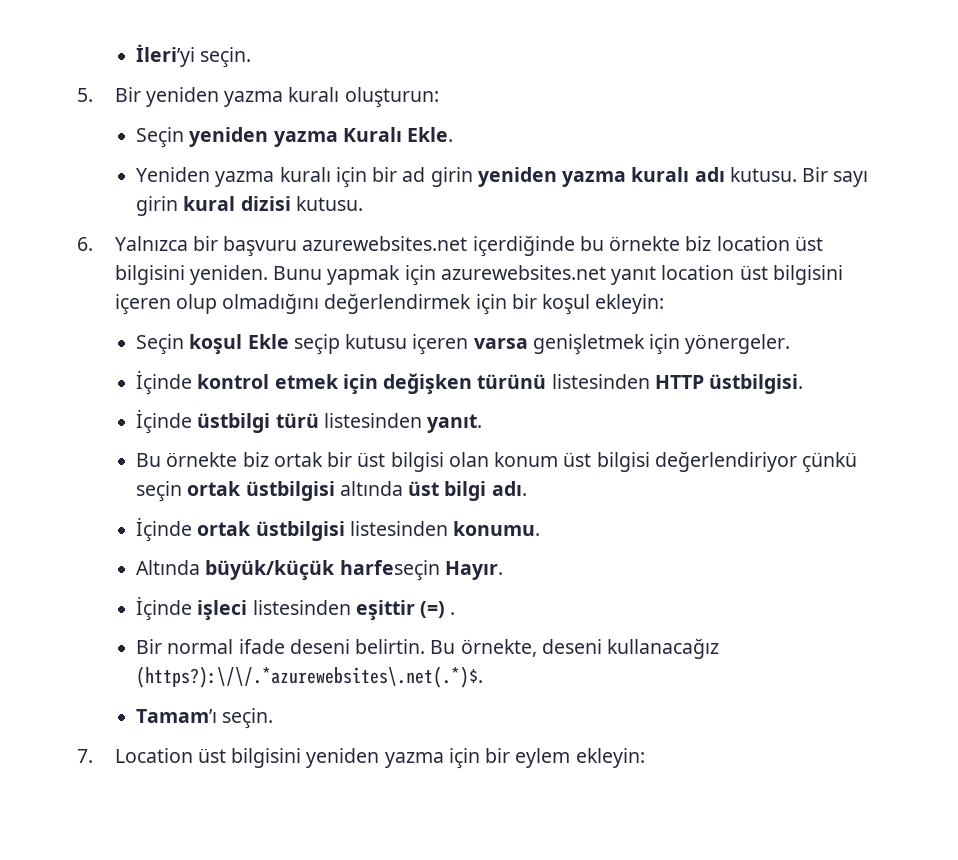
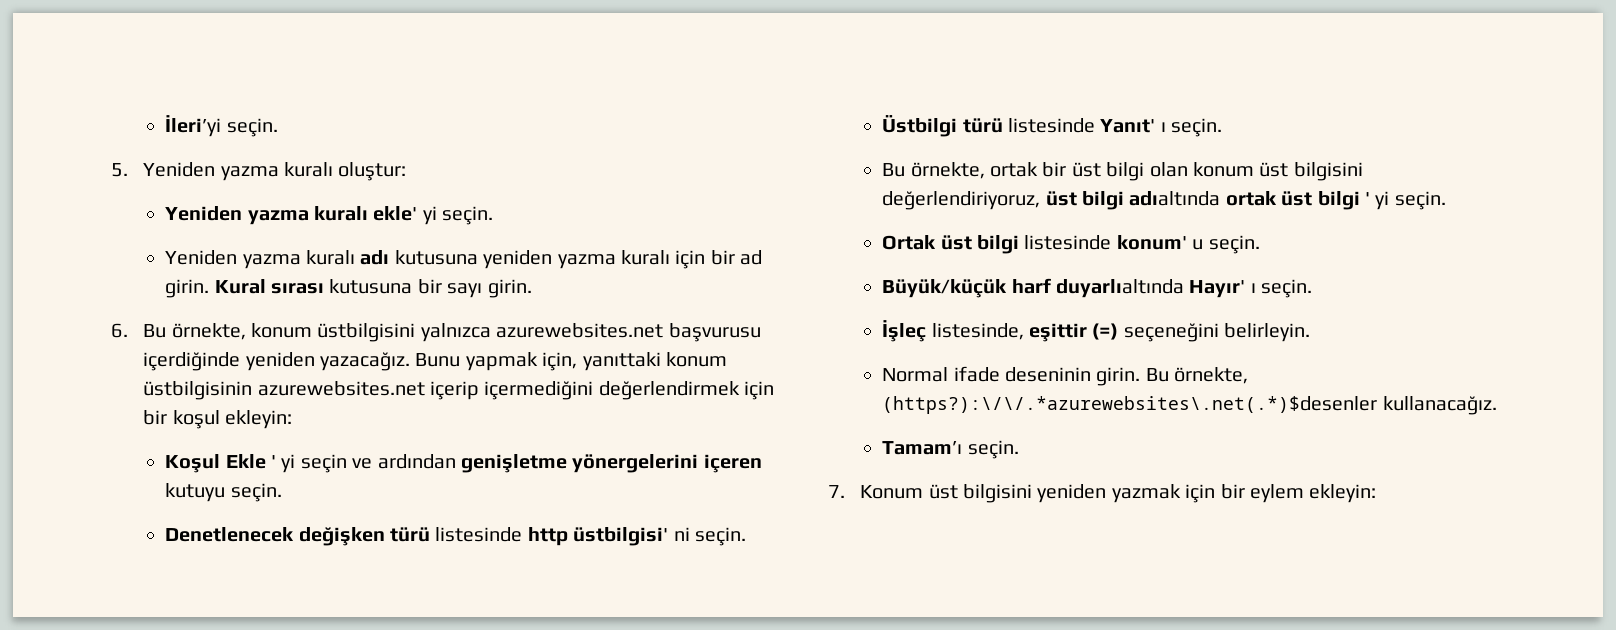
- 5. Bir yeniden yazma kuralı oluşturun:
- Seçin yeniden yazma Kuralı Ekle.
- Yeniden yazma kuralı için bir ad girin yeniden yazma kuralı adı kutusu. Bir sayı girin kural dizisi kutusu.
- 6. Yalnızca bir başvuru azurewebsites.net içerdiğinde bu örnekte biz location üst bilgisini yeniden. Bunu yapmak için azurewebsites.net yanıt location üst bilgisini içeren olup olmadığını değerlendirmek için bir koşul ekleyin:
+ 5. Yeniden yazma kuralı oluştur:
+ Yeniden yazma kuralı ekle' yi seçin.
+ Yeniden yazma kuralı adı kutusuna yeniden yazma kuralı için bir ad girin. Kural sırası kutusuna bir sayı girin.
+ 6. Bu örnekte, konum üstbilgisini yalnızca azurewebsites.net başvurusu içerdiğinde yeniden yazacağız. Bunu yapmak için, yanıttaki konum üstbilgisinin azurewebsites.net içerip içermediğini değerlendirmek için bir koşul ekleyin:
- Seçin koşul Ekle seçip kutusu içeren varsa genişletmek için yönergeler.
- İçinde kontrol etmek için değişken türünü listesinden HTTP üstbilgisi.
- İçinde üstbilgi türü listesinden yanıt.
- Bu örnekte biz ortak bir üst bilgisi olan konum üst bilgisi değerlendiriyor çünkü seçin ortak üstbilgisi altında üst bilgi adı.
- İçinde ortak üstbilgisi listesinden konumu.
- Altında büyük/küçük harfeseçin Hayır.
- İçinde işleci listesinden eşittir (=) .
- Bir normal ifade deseni belirtin. Bu örnekte, deseni kullanacağız (https?):\/\/.*azurewebsites\.net(.*)$.
+ Koşul Ekle ' yi seçin ve ardından genişletme yönergelerini içeren kutuyu seçin.
+ Denetlenecek değişken türü listesinde http üstbilgisi' ni seçin.
+ Üstbilgi türü listesinde Yanıt' ı seçin.
+ Bu örnekte, ortak bir üst bilgi olan konum üst bilgisini değerlendiriyoruz, üst bilgi adıaltında ortak üst bilgi ' yi seçin.
+ Ortak üst bilgi listesinde konum' u seçin.
+ Büyük/küçük harf duyarlıaltında Hayır' ı seçin.
+ İşleç listesinde, eşittir (=) seçeneğini belirleyin.
+ Normal ifade deseninin girin. Bu örnekte, (https?):\/\/.*azurewebsites\.net(.*)$desenler kullanacağız.
- 7. Location üst bilgisini yeniden yazma için bir eylem ekleyin:
+ 7. Konum üst bilgisini yeniden yazmak için bir eylem ekleyin:

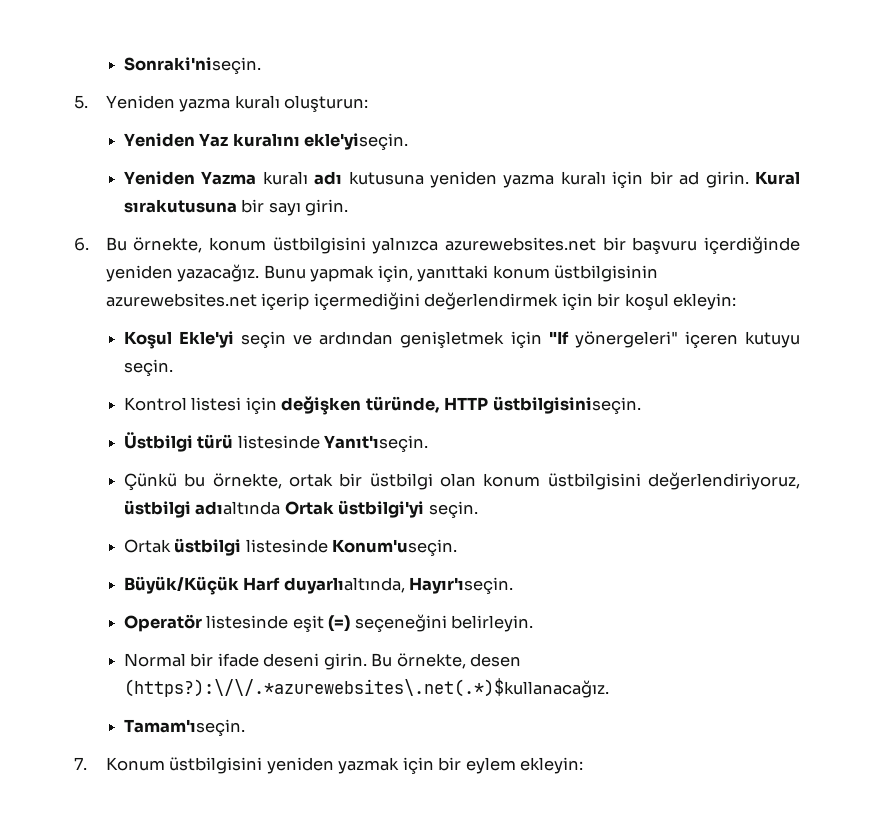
- İleri’yi seçin.
+ Sonraki'niseçin.
- 5. Yeniden yazma kuralı oluştur:
- Yeniden yazma kuralı ekle' yi seçin.
- Yeniden yazma kuralı adı kutusuna yeniden yazma kuralı için bir ad girin.
+ 5. Yeniden yazma kuralı oluşturun:
+ Yeniden Yaz kuralını ekle'yiseçin.
+ Yeniden Yazma kuralı adı kutusuna yeniden yazma kuralı için bir ad girin.
- Kural sırası kutusuna bir sayı girin.
+ Kural sırakutusuna bir sayı girin.
- 6. Bu örnekte, konum üstbilgisini yalnızca azurewebsites.net başvurusu içerdiğinde yeniden yazacağız.
+ 6. Bu örnekte, konum üstbilgisini yalnızca azurewebsites.net bir başvuru içerdiğinde yeniden yazacağız.
- Koşul Ekle ' yi seçin ve ardından genişletme yönergelerini içeren kutuyu seçin.
- Denetlenecek değişken türü listesinde http üstbilgisi' ni seçin.
- Üstbilgi türü listesinde Yanıt' ı seçin.
- Bu örnekte, ortak bir üst bilgi olan konum üst bilgisini değerlendiriyoruz, üst bilgi adıaltında ortak üst bilgi ' yi seçin.
- Ortak üst bilgi listesinde konum' u seçin.
- Büyük/küçük harf duyarlıaltında Hayır' ı seçin.
- İşleç listesinde, eşittir (=) seçeneğini belirleyin.
- Normal ifade deseninin girin. Bu örnekte, (https?):\/\/.*azurewebsites\.net(.*)$desenler kullanacağız.
- Tamam’ı seçin.
+ Koşul Ekle'yi seçin ve ardından genişletmek için "If yönergeleri" içeren kutuyu seçin.
+ Kontrol listesi için değişken türünde, HTTP üstbilgisiniseçin.
+ Üstbilgi türü listesinde Yanıt'ıseçin.
+ Çünkü bu örnekte, ortak bir üstbilgi olan konum üstbilgisini değerlendiriyoruz, üstbilgi adıaltında Ortak üstbilgi'yi seçin.
+ Ortak üstbilgi listesinde Konum'useçin.
+ Büyük/Küçük Harf duyarlıaltında, Hayır'ıseçin.
+ Operatör listesinde eşit (=) seçeneğini belirleyin.
+ Normal bir ifade deseni girin. Bu örnekte, desen (https?):\/\/.*azurewebsites\.net(.*)$kullanacağız.
+ Tamam'ıseçin.
- 7. Konum üst bilgisini yeniden yazmak için bir eylem ekleyin:
+ 7. Konum üstbilgisini yeniden yazmak için bir eylem ekleyin:

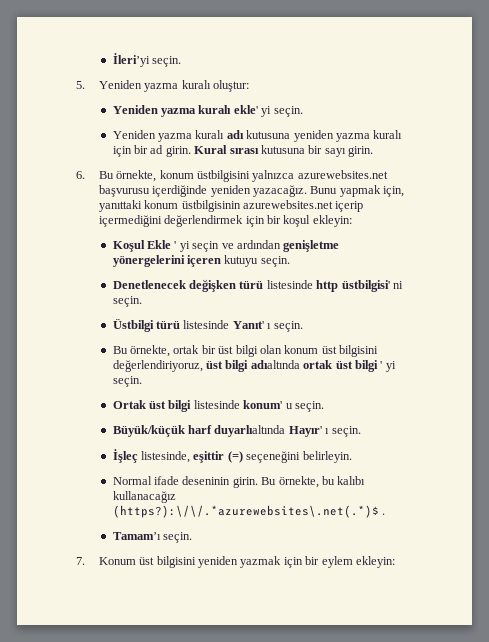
- Sonraki'niseçin.
+ İleri’yi seçin.
- 5. Yeniden yazma kuralı oluşturun:
- Yeniden Yaz kuralını ekle'yiseçin.
- Yeniden Yazma kuralı adı kutusuna yeniden yazma kuralı için bir ad girin.
+ 5. Yeniden yazma kuralı oluştur:
+ Yeniden yazma kuralı ekle' yi seçin.
+ Yeniden yazma kuralı adı kutusuna yeniden yazma kuralı için bir ad girin.
- Kural sırakutusuna bir sayı girin.
+ Kural sırası kutusuna bir sayı girin.
- 6. Bu örnekte, konum üstbilgisini yalnızca azurewebsites.net bir başvuru içerdiğinde yeniden yazacağız.
+ 6. Bu örnekte, konum üstbilgisini yalnızca azurewebsites.net başvurusu içerdiğinde yeniden yazacağız.
- Koşul Ekle'yi seçin ve ardından genişletmek için "If yönergeleri" içeren kutuyu seçin.
- Kontrol listesi için değişken türünde, HTTP üstbilgisiniseçin.
- Üstbilgi türü listesinde Yanıt'ıseçin.
- Çünkü bu örnekte, ortak bir üstbilgi olan konum üstbilgisini değerlendiriyoruz, üstbilgi adıaltında Ortak üstbilgi'yi seçin.
- Ortak üstbilgi listesinde Konum'useçin.
- Büyük/Küçük Harf duyarlıaltında, Hayır'ıseçin.
- Operatör listesinde eşit (=) seçeneğini belirleyin.
- Normal bir ifade deseni girin. Bu örnekte, desen (https?):\/\/.*azurewebsites\.net(.*)$kullanacağız.
- Tamam'ıseçin.
+ Koşul Ekle ' yi seçin ve ardından genişletme yönergelerini içeren kutuyu seçin.
+ Denetlenecek değişken türü listesinde http üstbilgisi' ni seçin.
+ Üstbilgi türü listesinde Yanıt' ı seçin.
+ Bu örnekte, ortak bir üst bilgi olan konum üst bilgisini değerlendiriyoruz, üst bilgi adıaltında ortak üst bilgi ' yi seçin.
+ Ortak üst bilgi listesinde konum' u seçin.
+ Büyük/küçük harf duyarlıaltında Hayır' ı seçin.
+ İşleç listesinde, eşittir (=) seçeneğini belirleyin.
+ Normal ifade deseninin girin. Bu örnekte, bu kalıbı kullanacağız (https?):\/\/.*azurewebsites\.net(.*)$ .
+ Tamam’ı seçin.
- 7. Konum üstbilgisini yeniden yazmak için bir eylem ekleyin:
+ 7. Konum üst bilgisini yeniden yazmak için bir eylem ekleyin:

